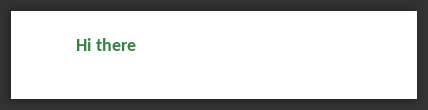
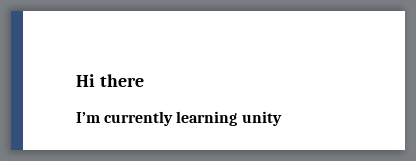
+ I’m currently learning unity

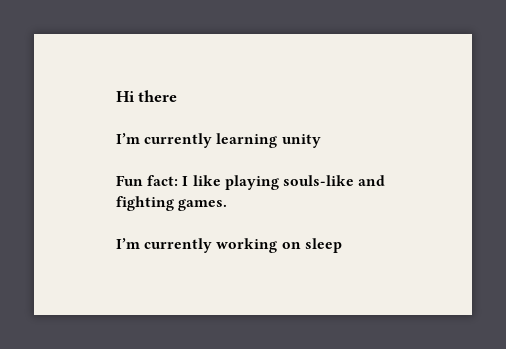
+ Fun fact: I like playing souls-like and fighting games.
+ I’m currently working on sleep

